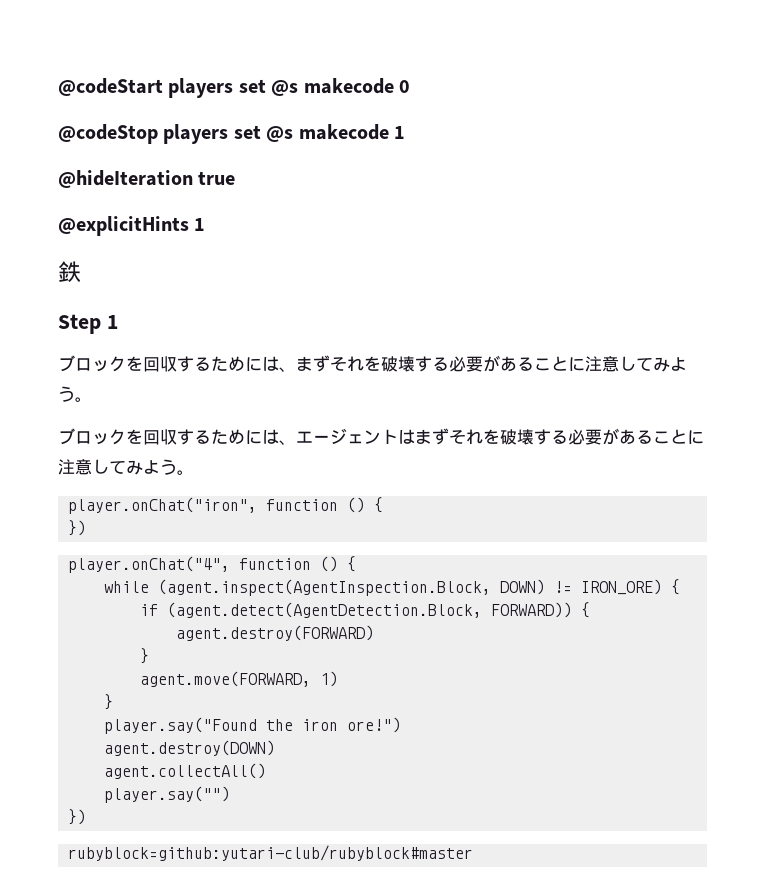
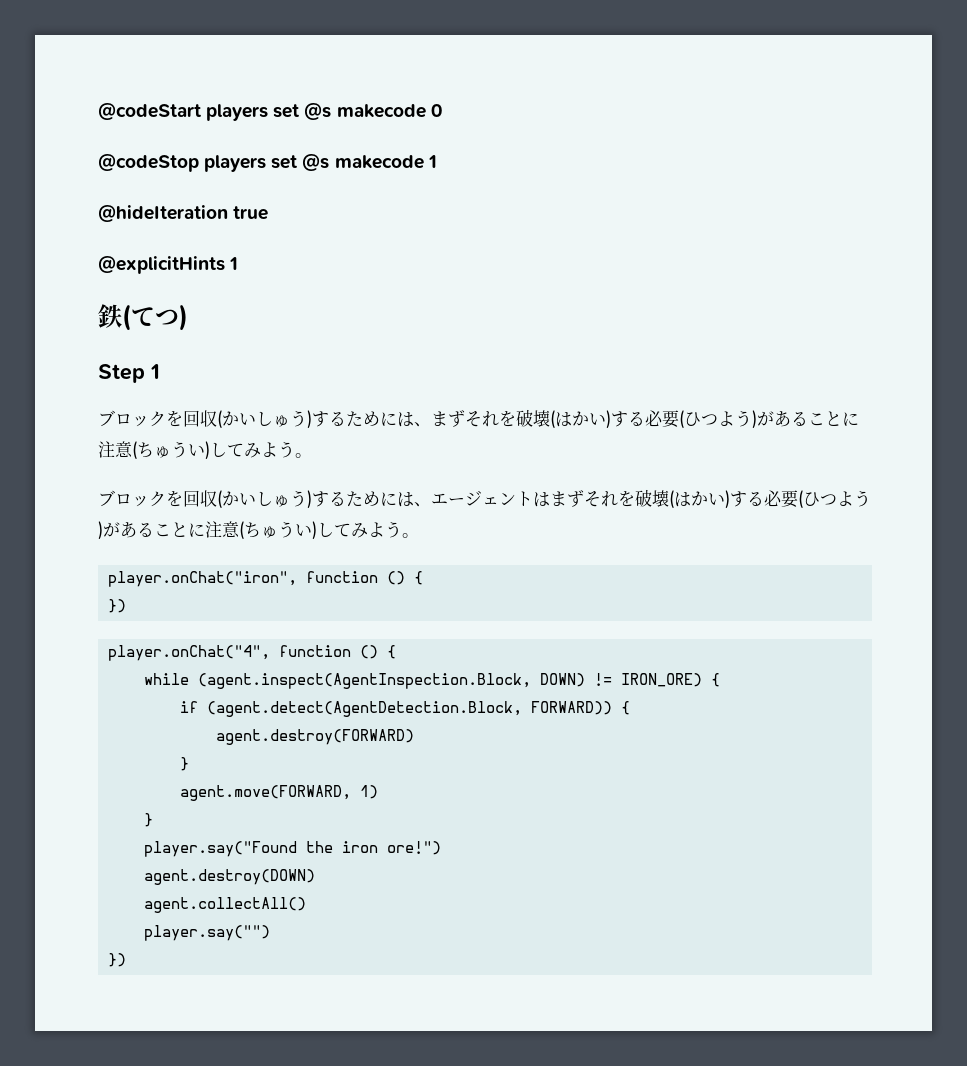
- 鉄
+ 鉄(てつ)
- ブロックを回収するためには、まずそれを破壊する必要があることに注意してみよう。
+ ブロックを回収(かいしゅう)するためには、まずそれを破壊(はかい)する必要(ひつよう)があることに注意(ちゅうい)してみよう。
- ブロックを回収するためには、エージェントはまずそれを破壊する必要があることに注意してみよう。
+ ブロックを回収(かいしゅう)するためには、エージェントはまずそれを破壊(はかい)する必要(ひつよう)があることに注意(ちゅうい)してみよう。
- rubyblock=github:yutari-club/rubyblock#master

